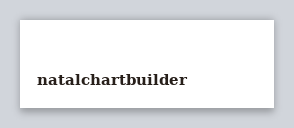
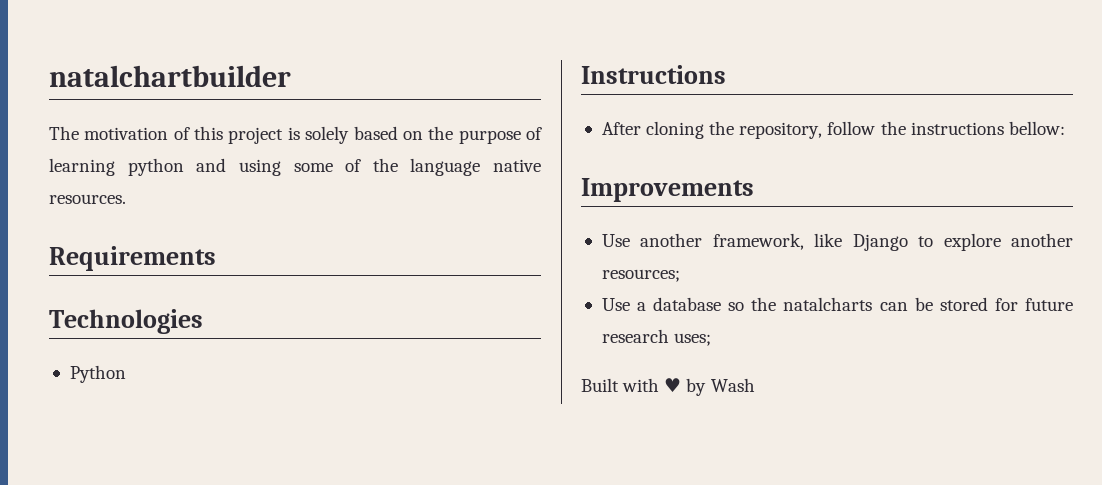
+ The motivation of this project is solely based on the purpose of learning python and using some of the language native resources.
+ Requirements
+ Technologies
+ Python
+ Instructions
+ After cloning the repository, follow the instructions bellow:
+ Improvements
+ Use another framework, like Django to explore another resources;
+ Use a database so the natalcharts can be stored for future research uses;
+ Built with ♥ by Wash

